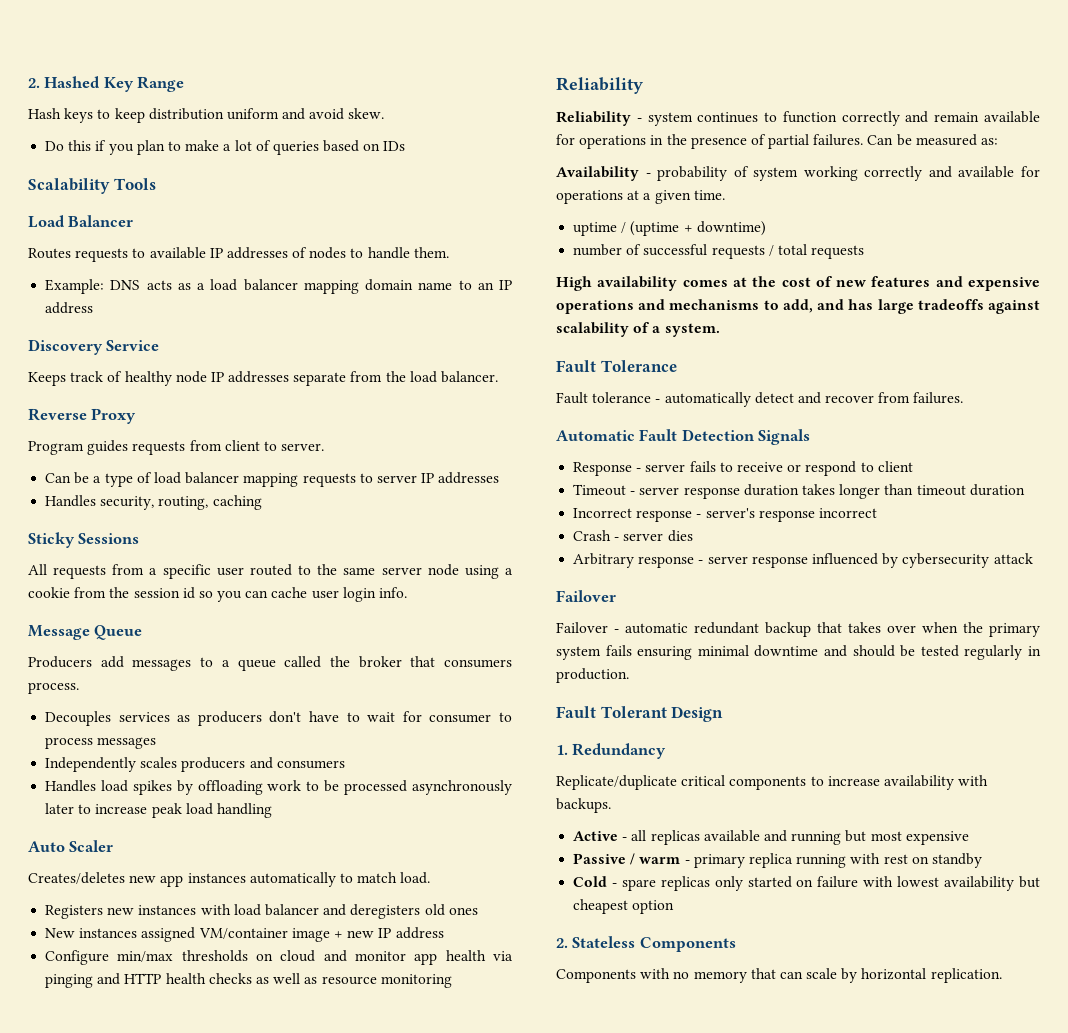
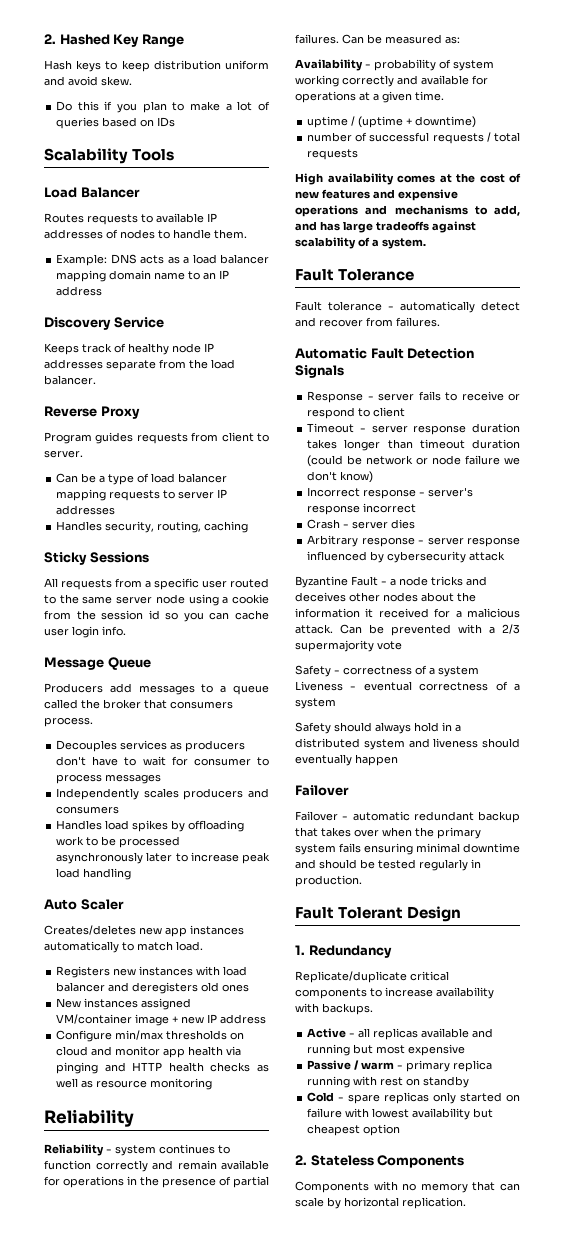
- Timeout - server response duration takes longer than timeout duration
+ Timeout - server response duration takes longer than timeout duration (could be network or node failure we don't know)
+ Byzantine Fault - a node tricks and deceives other nodes about the information it received for a malicious attack. Can be prevented with a 2/3 supermajority vote
+ Safety - correctness of a system Liveness - eventual correctness of a system
+ Safety should always hold in a distributed system and liveness should eventually happen

